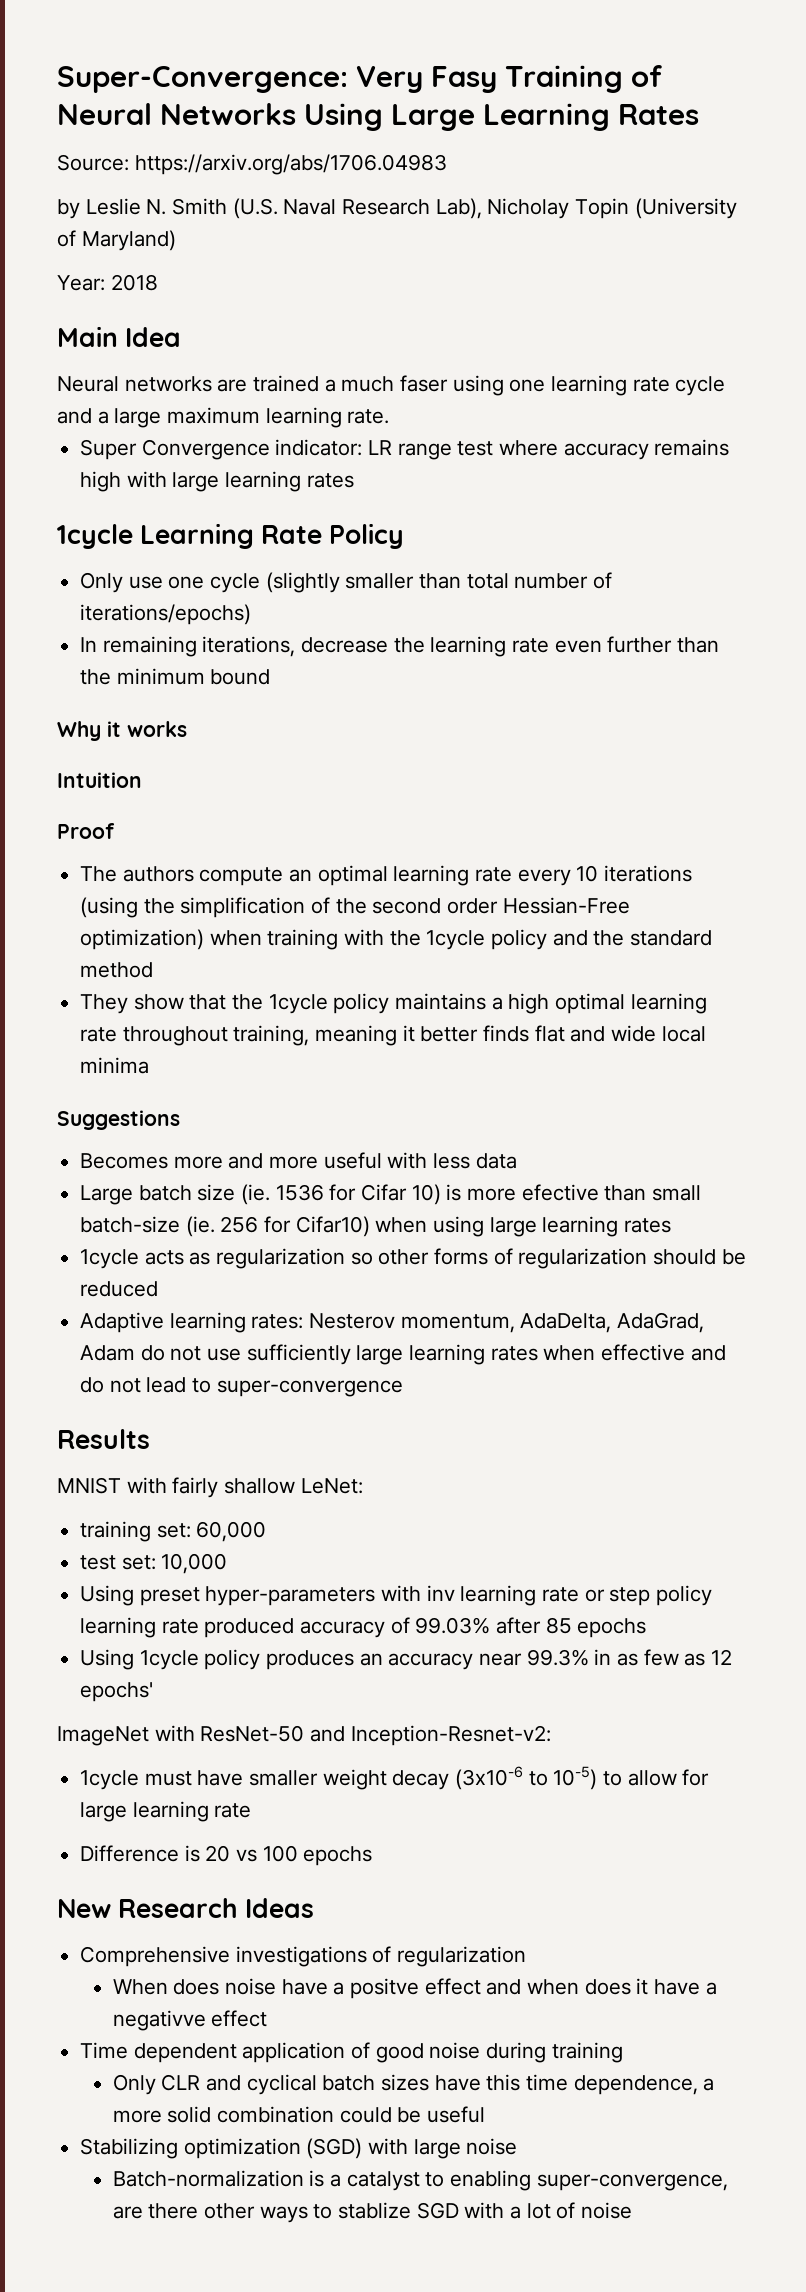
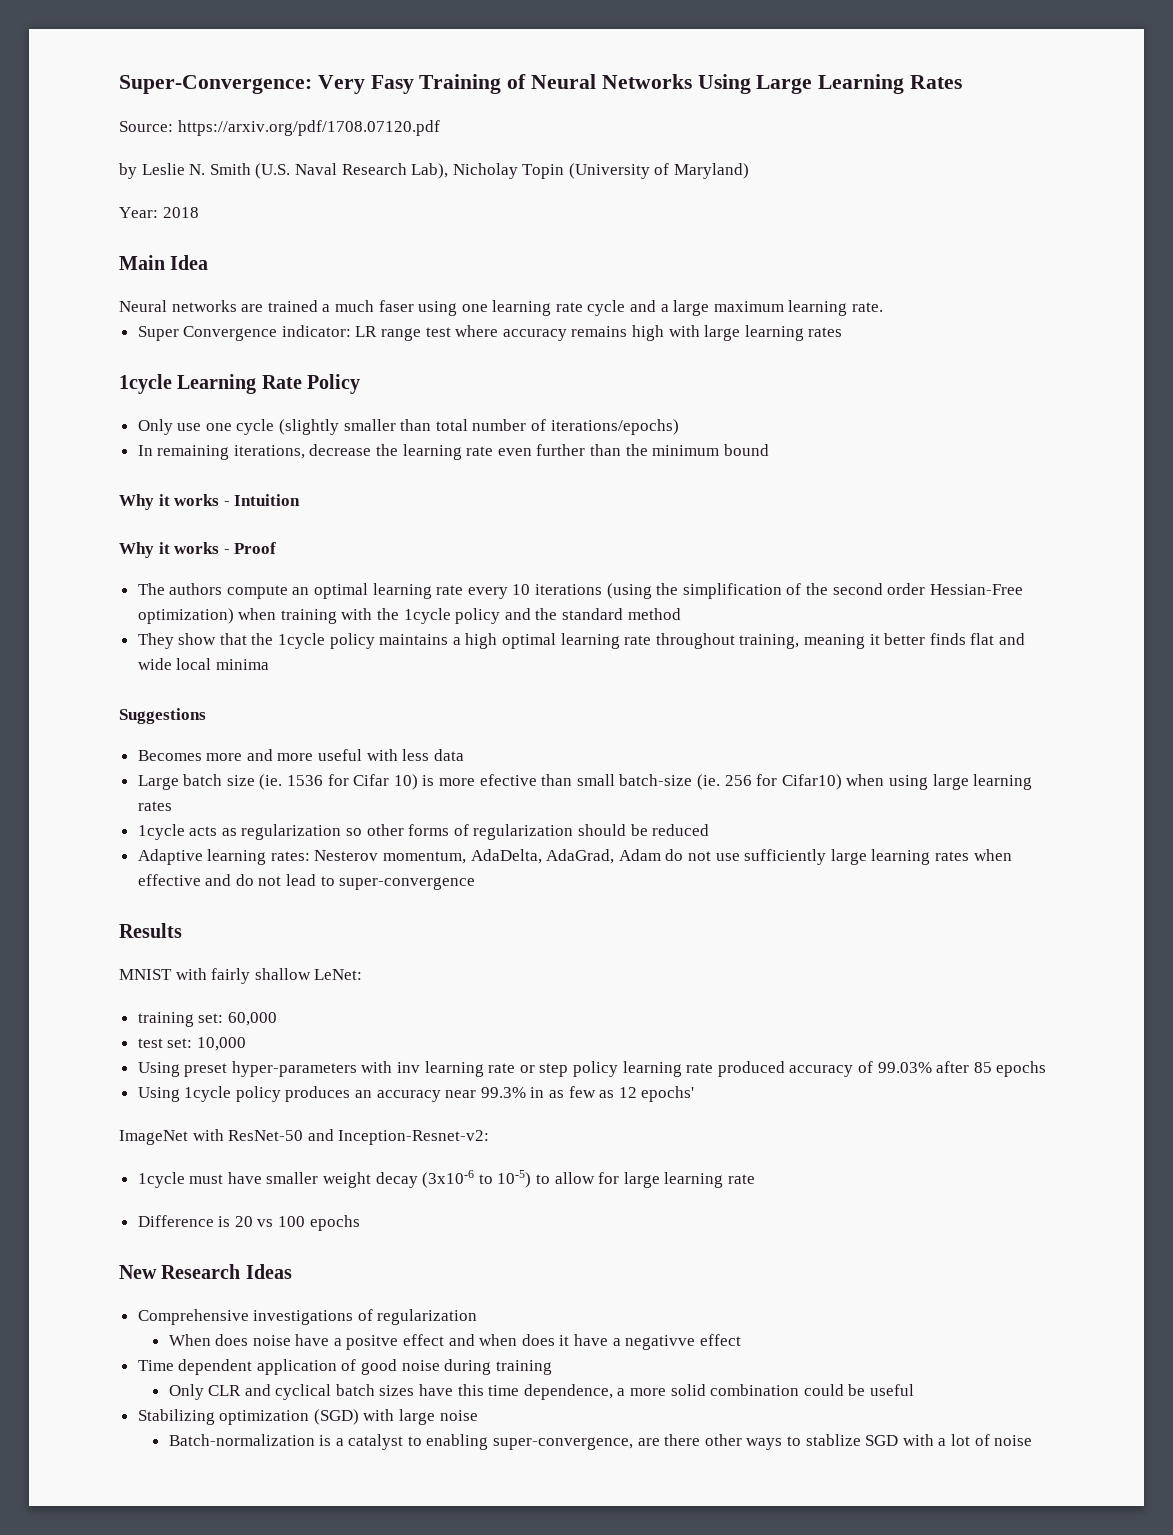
- Source: https://arxiv.org/abs/1706.04983
+ Source: https://arxiv.org/pdf/1708.07120.pdf
- Why it works
- Intuition
+ Why it works - Intuition
- Proof
+ Why it works - Proof

